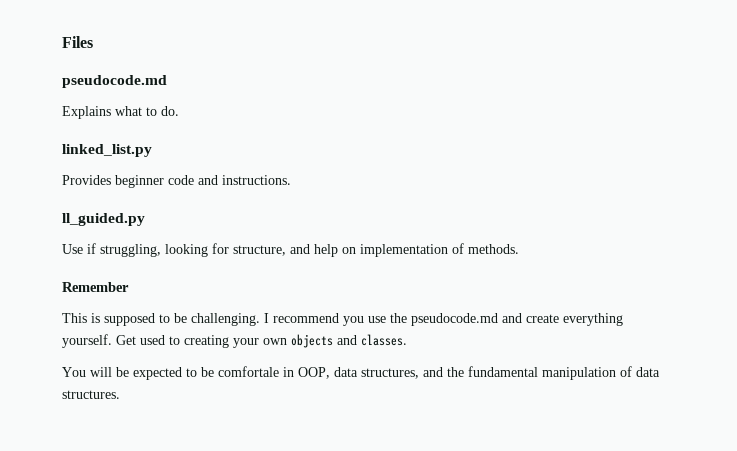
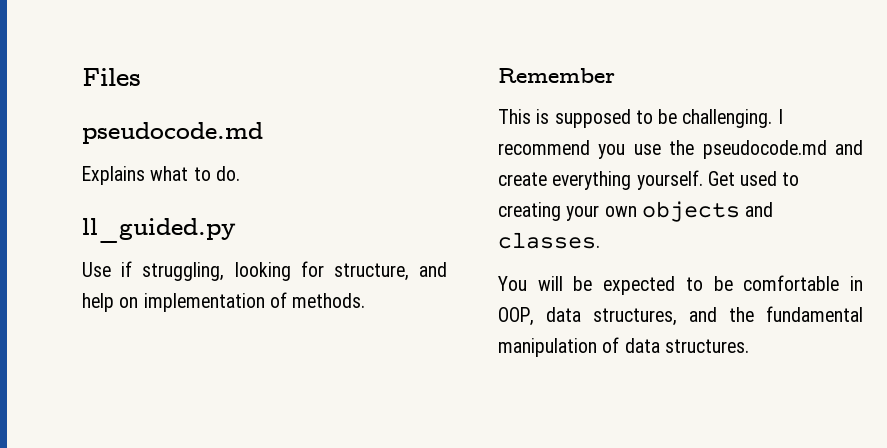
- linked_list.py
- Provides beginner code and instructions.
- You will be expected to be comfortale in OOP, data structures, and the fundamental manipulation of data structures.
+ You will be expected to be comfortable in OOP, data structures, and the fundamental manipulation of data structures.

